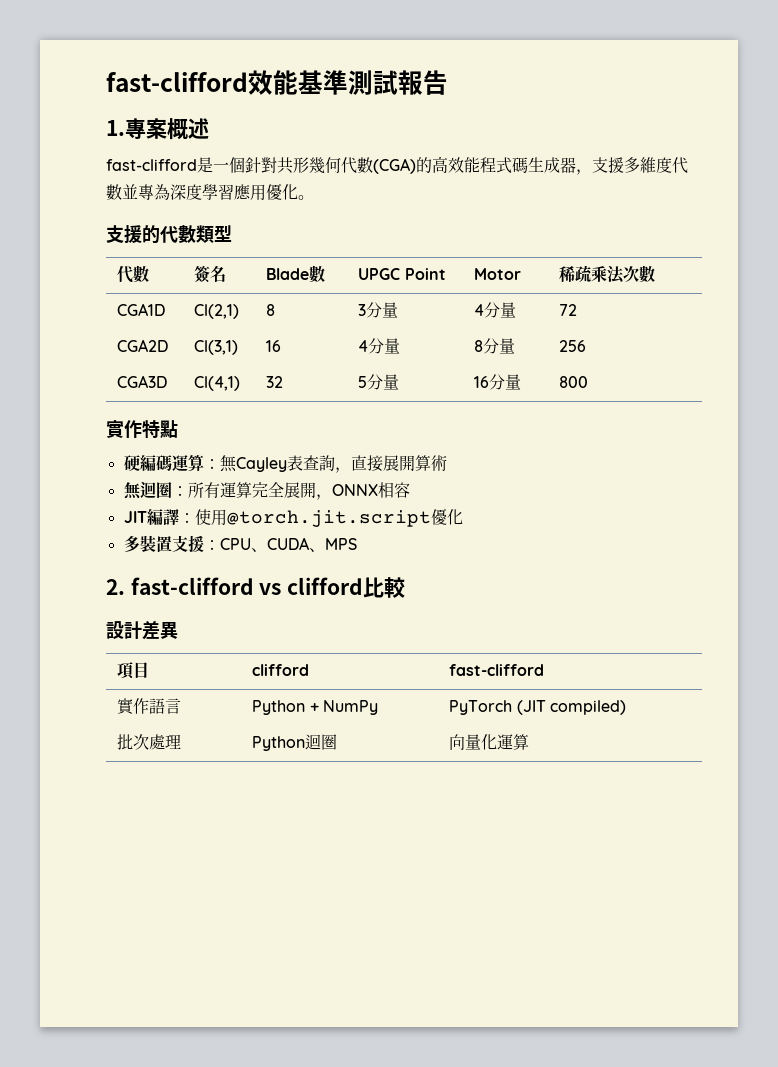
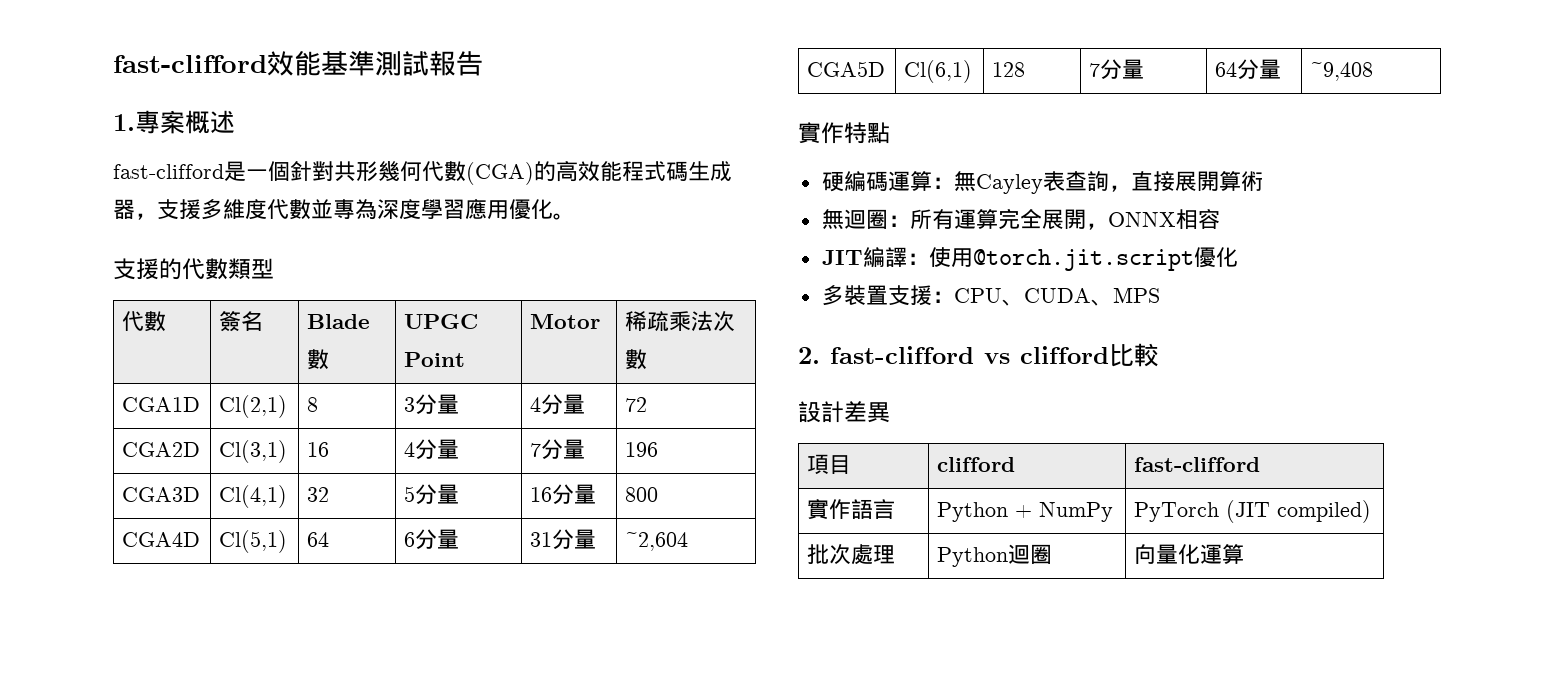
- CGA2D | Cl(3,1) | 16 | 4分量 | 8分量 | 256
+ CGA2D | Cl(3,1) | 16 | 4分量 | 7分量 | 196
+ CGA4D | Cl(5,1) | 64 | 6分量 | 31分量 | ~2,604
+ CGA5D | Cl(6,1) | 128 | 7分量 | 64分量 | ~9,408

